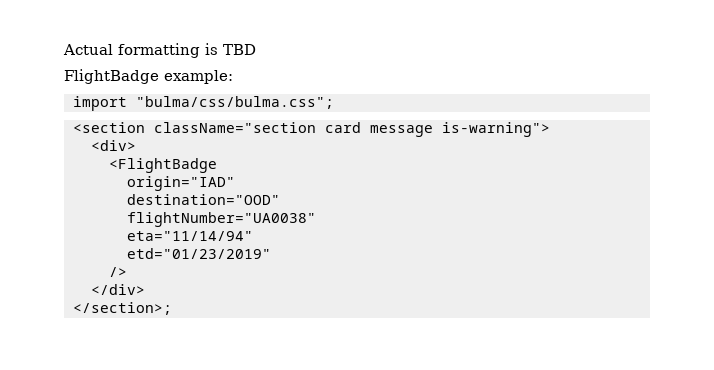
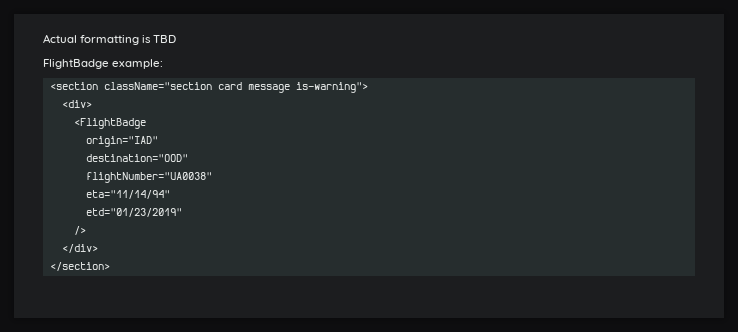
- import "bulma/css/bulma.css";
- </section>;
+ </section>

